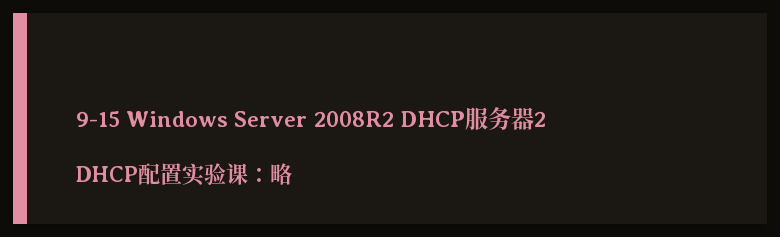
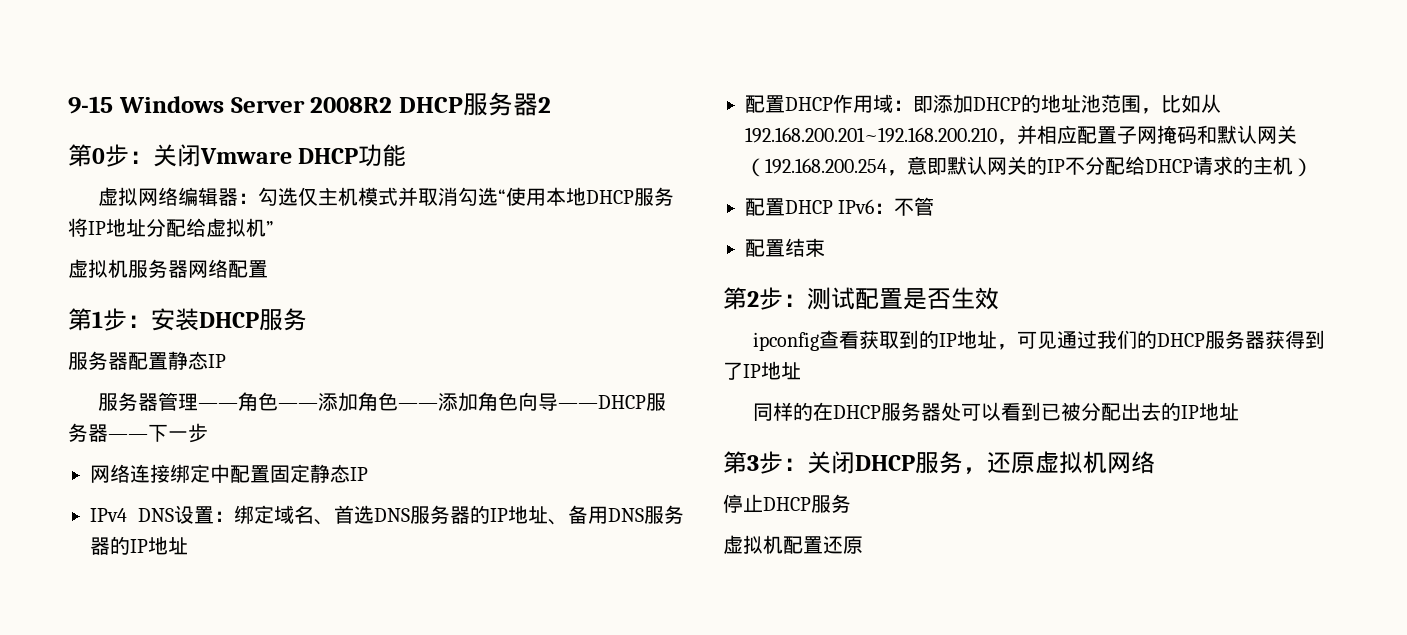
- DHCP配置实验课：略
+ 第0步：关闭Vmware DHCP功能
+ 虚拟网络编辑器：勾选仅主机模式并取消勾选“使用本地DHCP服务将IP地址分配给虚拟机”
+ 虚拟机服务器网络配置
+ 第1步：安装DHCP服务
+ 服务器配置静态IP
+ 服务器管理——角色——添加角色——添加角色向导——DHCP服务器——下一步
+ 网络连接绑定中配置固定静态IP
+ IPv4 DNS设置：绑定域名、首选DNS服务器的IP地址、备用DNS服务器的IP地址
+ 配置DHCP作用域：即添加DHCP的地址池范围，比如从192.168.200.201~192.168.200.210，并相应配置子网掩码和默认网关（192.168.200.254，意即默认网关的IP不分配给DHCP请求的主机）
+ 配置DHCP IPv6：不管
+ 配置结束
+ 第2步：测试配置是否生效
+ ipconfig查看获取到的IP地址，可见通过我们的DHCP服务器获得到了IP地址
+ 同样的在DHCP服务器处可以看到已被分配出去的IP地址
+ 第3步：关闭DHCP服务，还原虚拟机网络
+ 停止DHCP服务
+ 虚拟机配置还原

